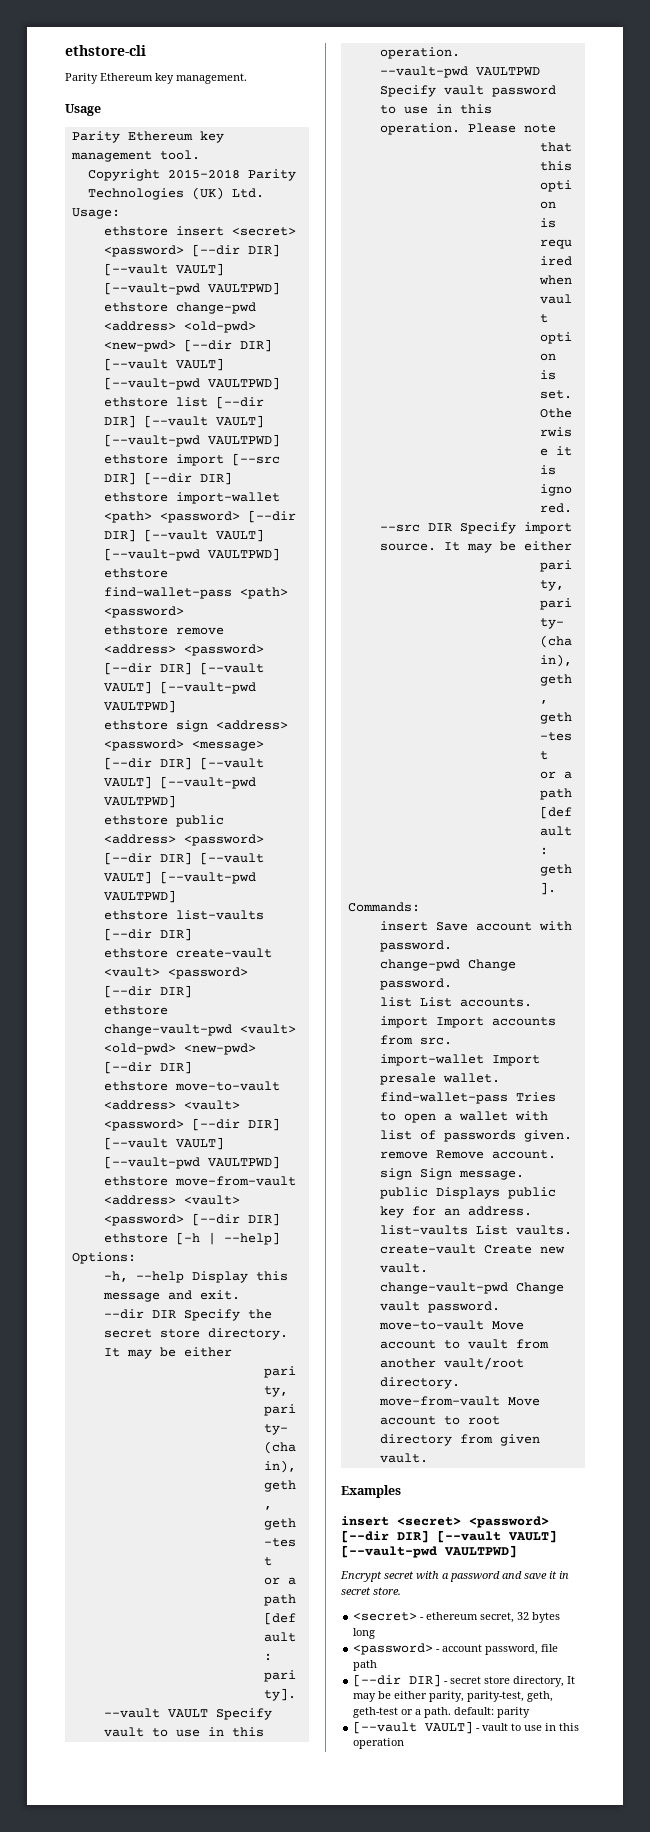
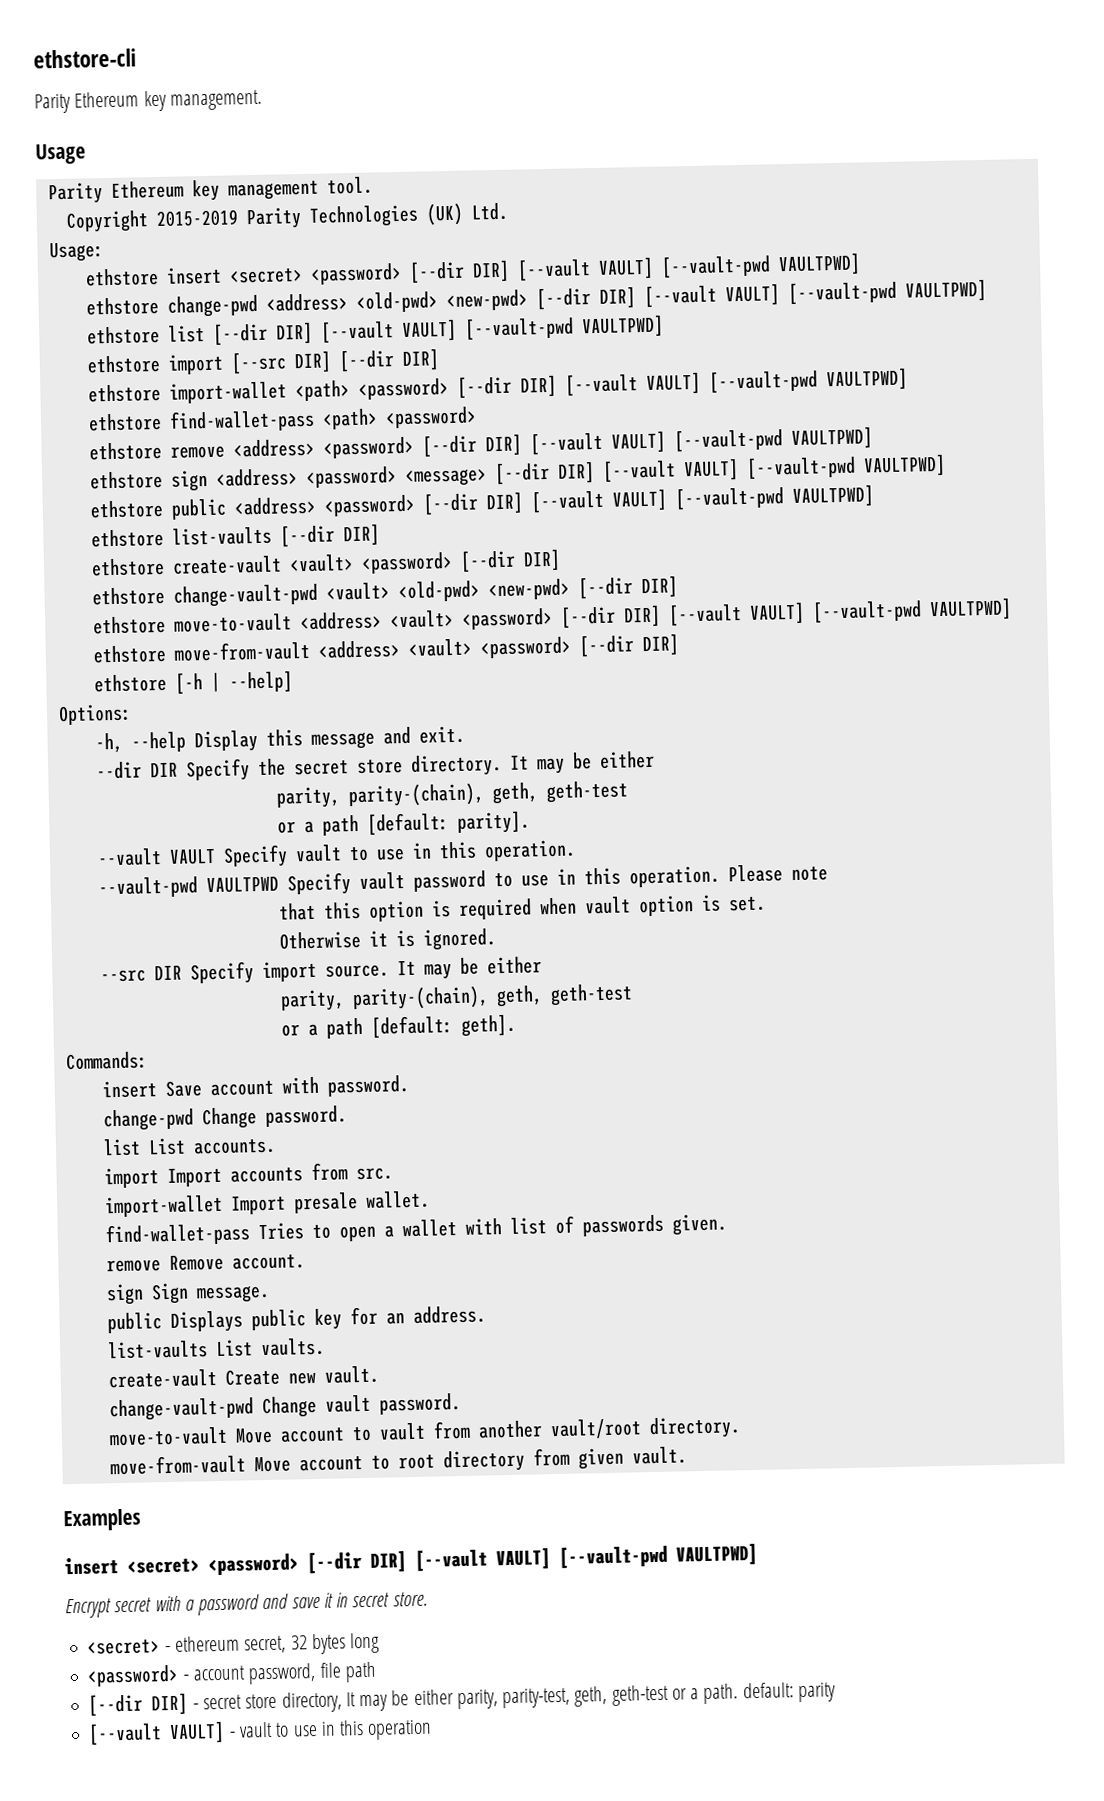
- Copyright 2015-2018 Parity Technologies (UK) Ltd.
+ Copyright 2015-2019 Parity Technologies (UK) Ltd.

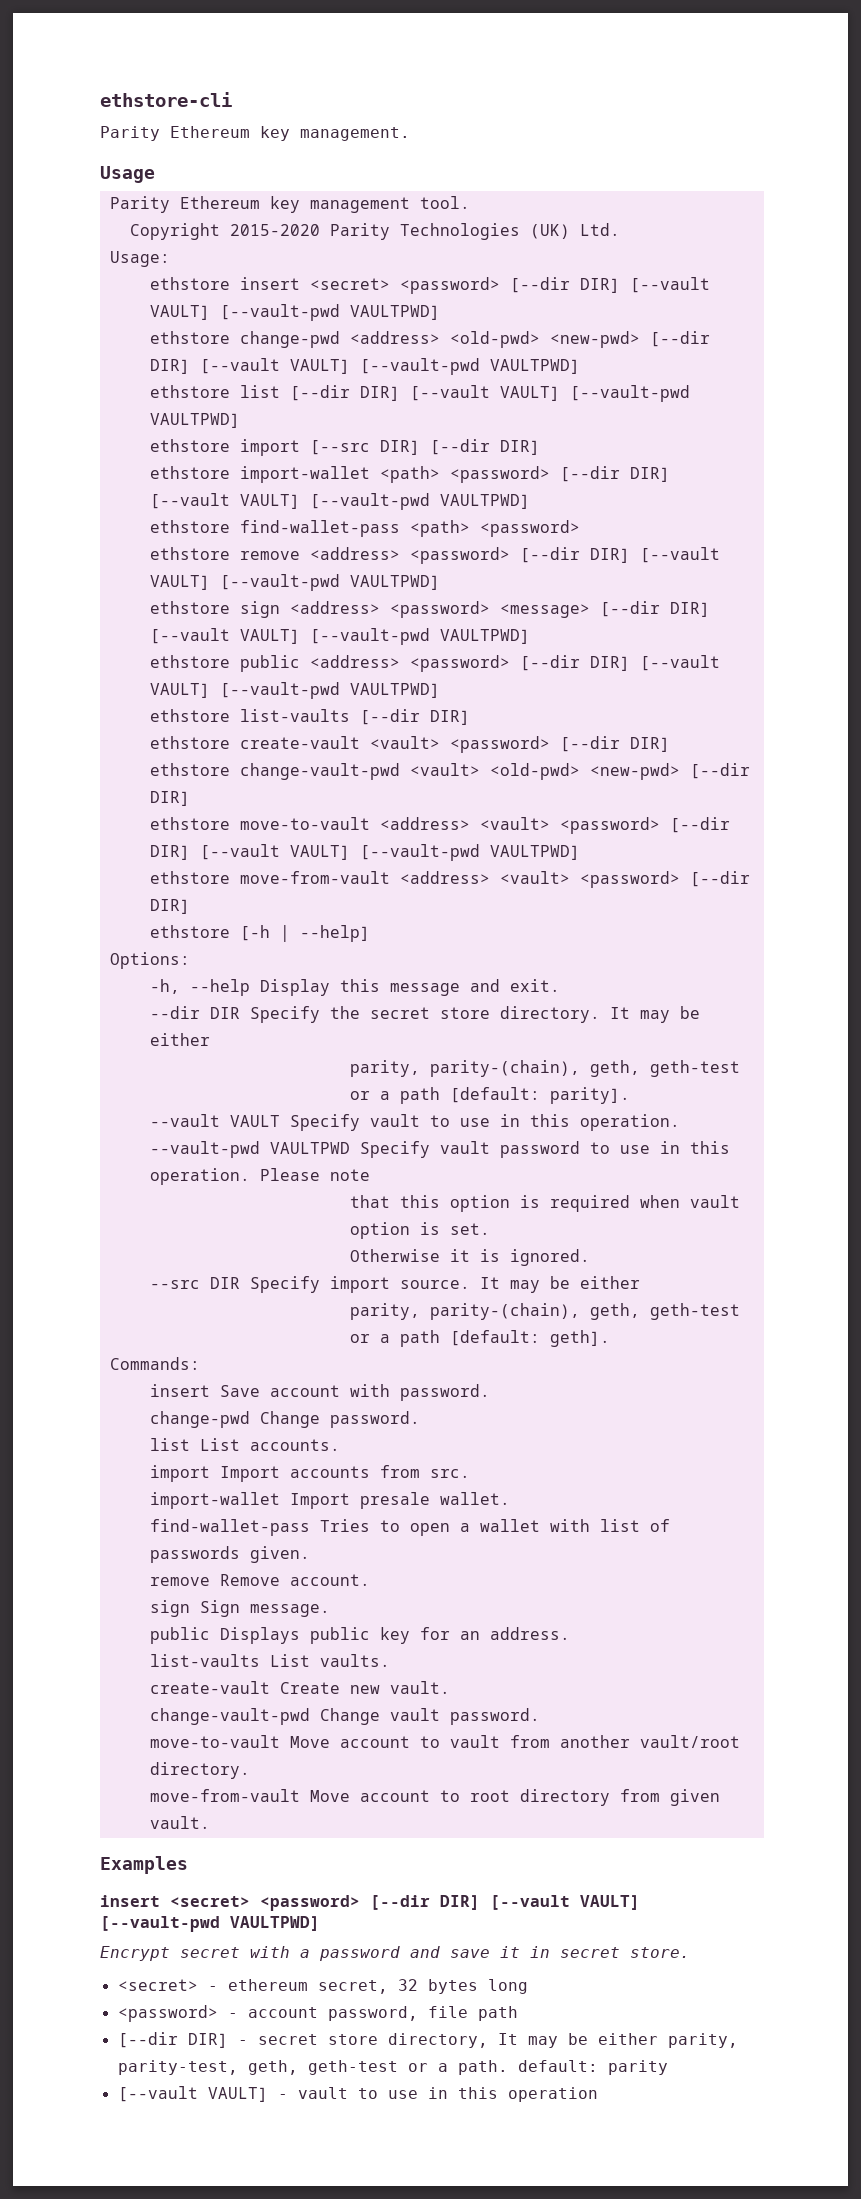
- Copyright 2015-2019 Parity Technologies (UK) Ltd.
+ Copyright 2015-2020 Parity Technologies (UK) Ltd.

